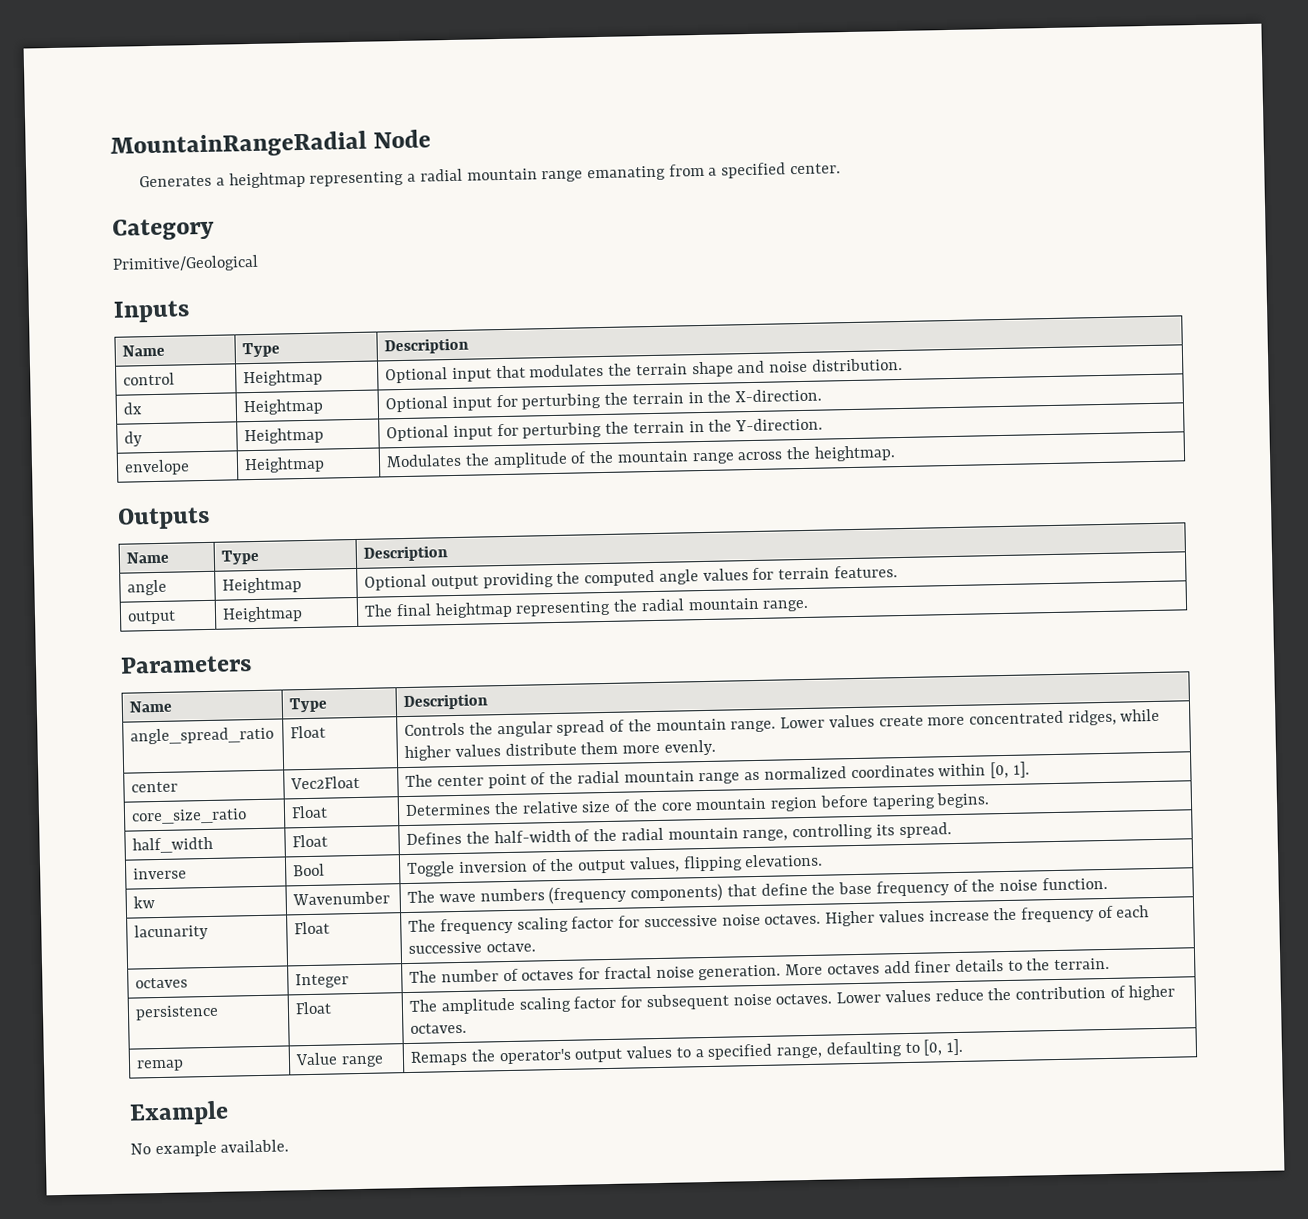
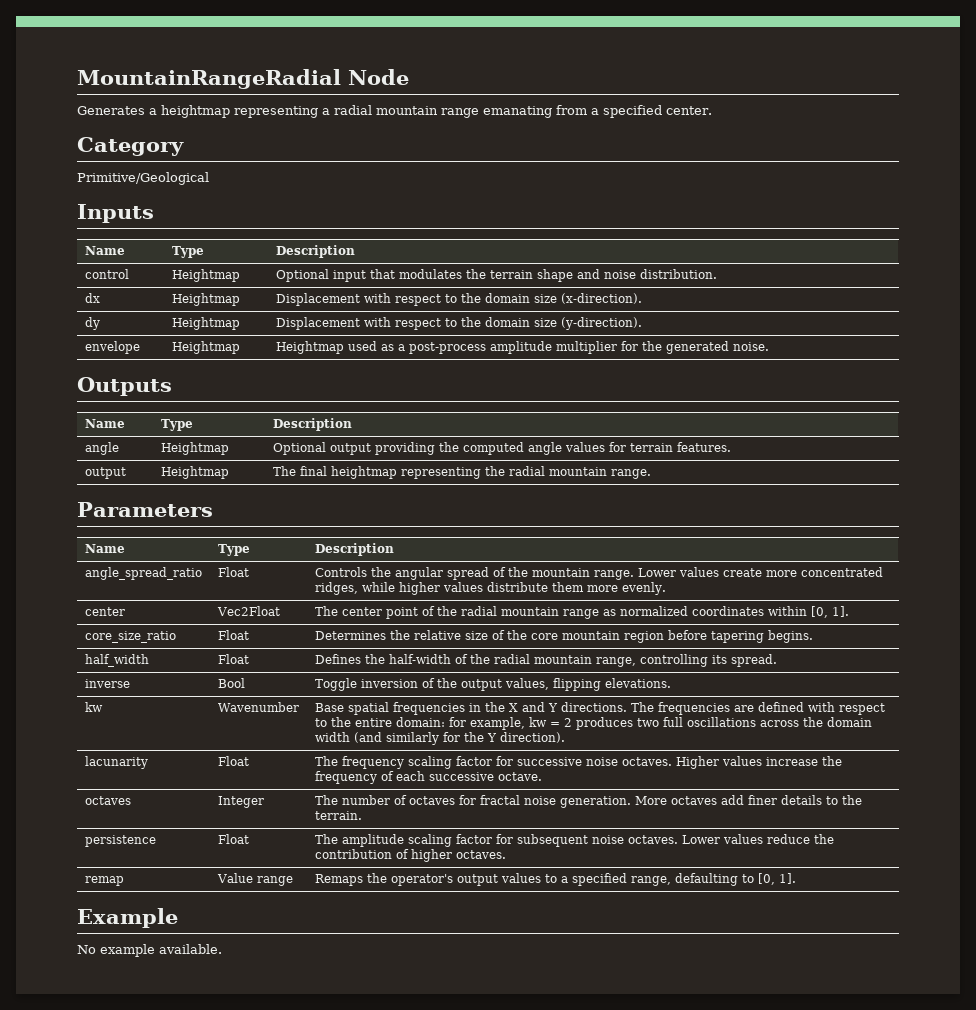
- dx | Heightmap | Optional input for perturbing the terrain in the X-direction.
- dy | Heightmap | Optional input for perturbing the terrain in the Y-direction.
- envelope | Heightmap | Modulates the amplitude of the mountain range across the heightmap.
+ dx | Heightmap | Displacement with respect to the domain size (x-direction).
+ dy | Heightmap | Displacement with respect to the domain size (y-direction).
+ envelope | Heightmap | Heightmap used as a post-process amplitude multiplier for the generated noise.
- kw | Wavenumber | The wave numbers (frequency components) that define the base frequency of the noise function.
+ kw | Wavenumber | Base spatial frequencies in the X and Y directions. The frequencies are defined with respect to the entire domain: for example, kw = 2 produces two full oscillations across the domain width (and similarly for the Y direction).

